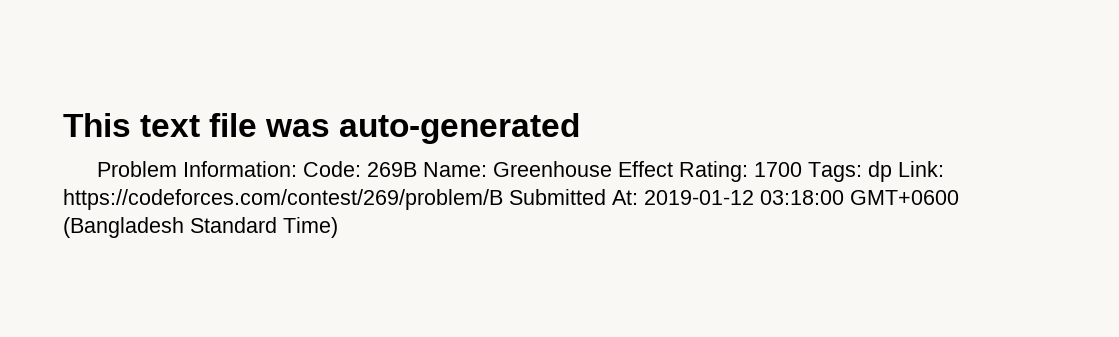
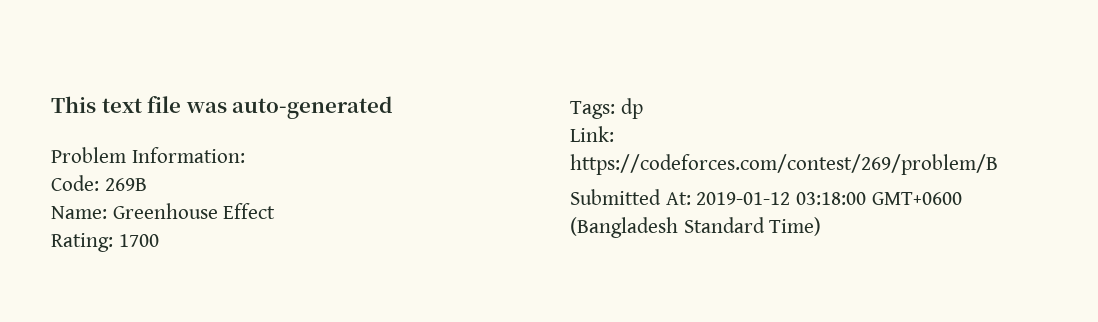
- Problem Information: Code: 269B Name: Greenhouse Effect Rating: 1700 Tags: dp Link: https://codeforces.com/contest/269/problem/B Submitted At: 2019-01-12 03:18:00 GMT+0600 (Bangladesh Standard Time)
+ Problem Information:
+ Code: 269B
+ Name: Greenhouse Effect
+ Rating: 1700
+ Tags: dp
+ Link: https://codeforces.com/contest/269/problem/B
+ Submitted At: 2019-01-12 03:18:00 GMT+0600 (Bangladesh Standard Time)

